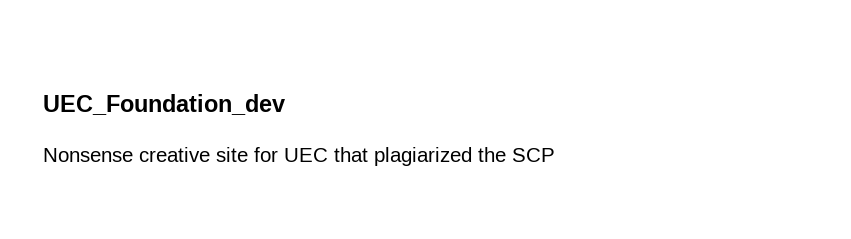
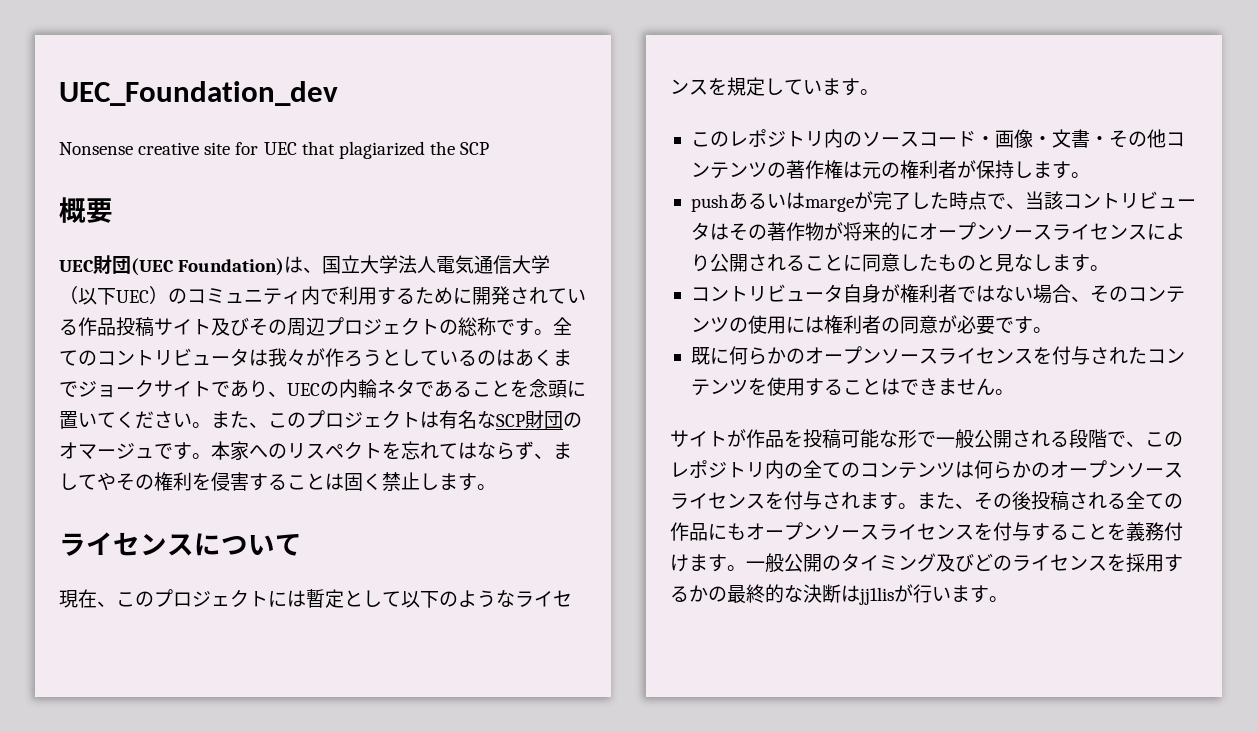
+ 概要
+ UEC財団(UEC Foundation)は、国立大学法人電気通信大学（以下UEC）のコミュニティ内で利用するために開発されている作品投稿サイト及びその周辺プロジェクトの総称です。全てのコントリビュータは我々が作ろうとしているのはあくまでジョークサイトであり、UECの内輪ネタであることを念頭に置いてください。また、このプロジェクトは有名なSCP財団のオマージュです。本家へのリスペクトを忘れてはならず、ましてやその権利を侵害することは固く禁止します。
+ ライセンスについて
+ 現在、このプロジェクトには暫定として以下のようなライセンスを規定しています。
+ このレポジトリ内のソースコード・画像・文書・その他コンテンツの著作権は元の権利者が保持します。
+ pushあるいはmargeが完了した時点で、当該コントリビュータはその著作物が将来的にオープンソースライセンスにより公開されることに同意したものと見なします。
+ コントリビュータ自身が権利者ではない場合、そのコンテンツの使用には権利者の同意が必要です。
+ 既に何らかのオープンソースライセンスを付与されたコンテンツを使用することはできません。
+ サイトが作品を投稿可能な形で一般公開される段階で、このレポジトリ内の全てのコンテンツは何らかのオープンソースライセンスを付与されます。また、その後投稿される全ての作品にもオープンソースライセンスを付与することを義務付けます。一般公開のタイミング及びどのライセンスを採用するかの最終的な決断はjj1lisが行います。

